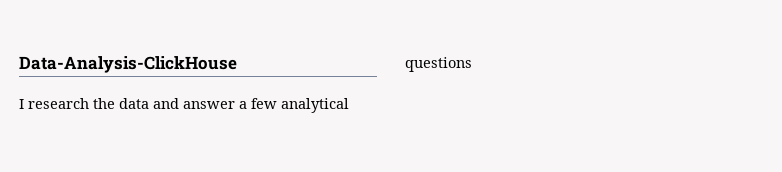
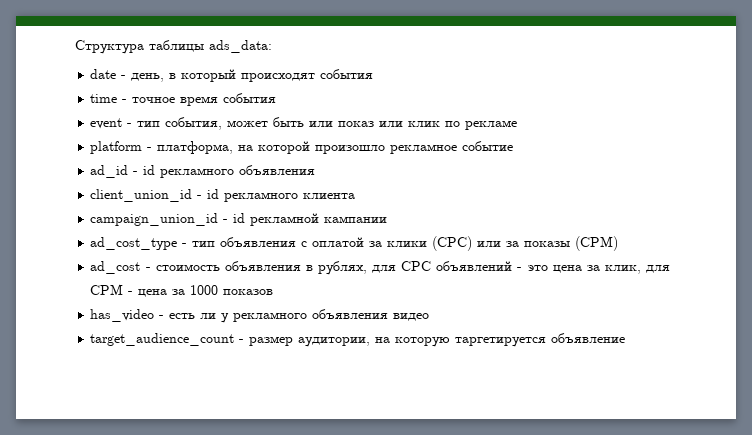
- Data-Analysis-ClickHouse
- I research the data and answer a few analytical questions
+ Структура таблицы ads_data:
+ date - день, в который происходят события
+ time - точное время события
+ event - тип события, может быть или показ или клик по рекламе
+ platform - платформа, на которой произошло рекламное событие
+ ad_id - id рекламного объявления
+ client_union_id - id рекламного клиента
+ campaign_union_id - id рекламной кампании
+ ad_cost_type - тип объявления с оплатой за клики (CPC) или за показы (CPM)
+ ad_cost - стоимость объявления в рублях, для CPC объявлений - это цена за клик, для CPM - цена за 1000 показов
+ has_video - есть ли у рекламного объявления видео
+ target_audience_count - размер аудитории, на которую таргетируется объявление

